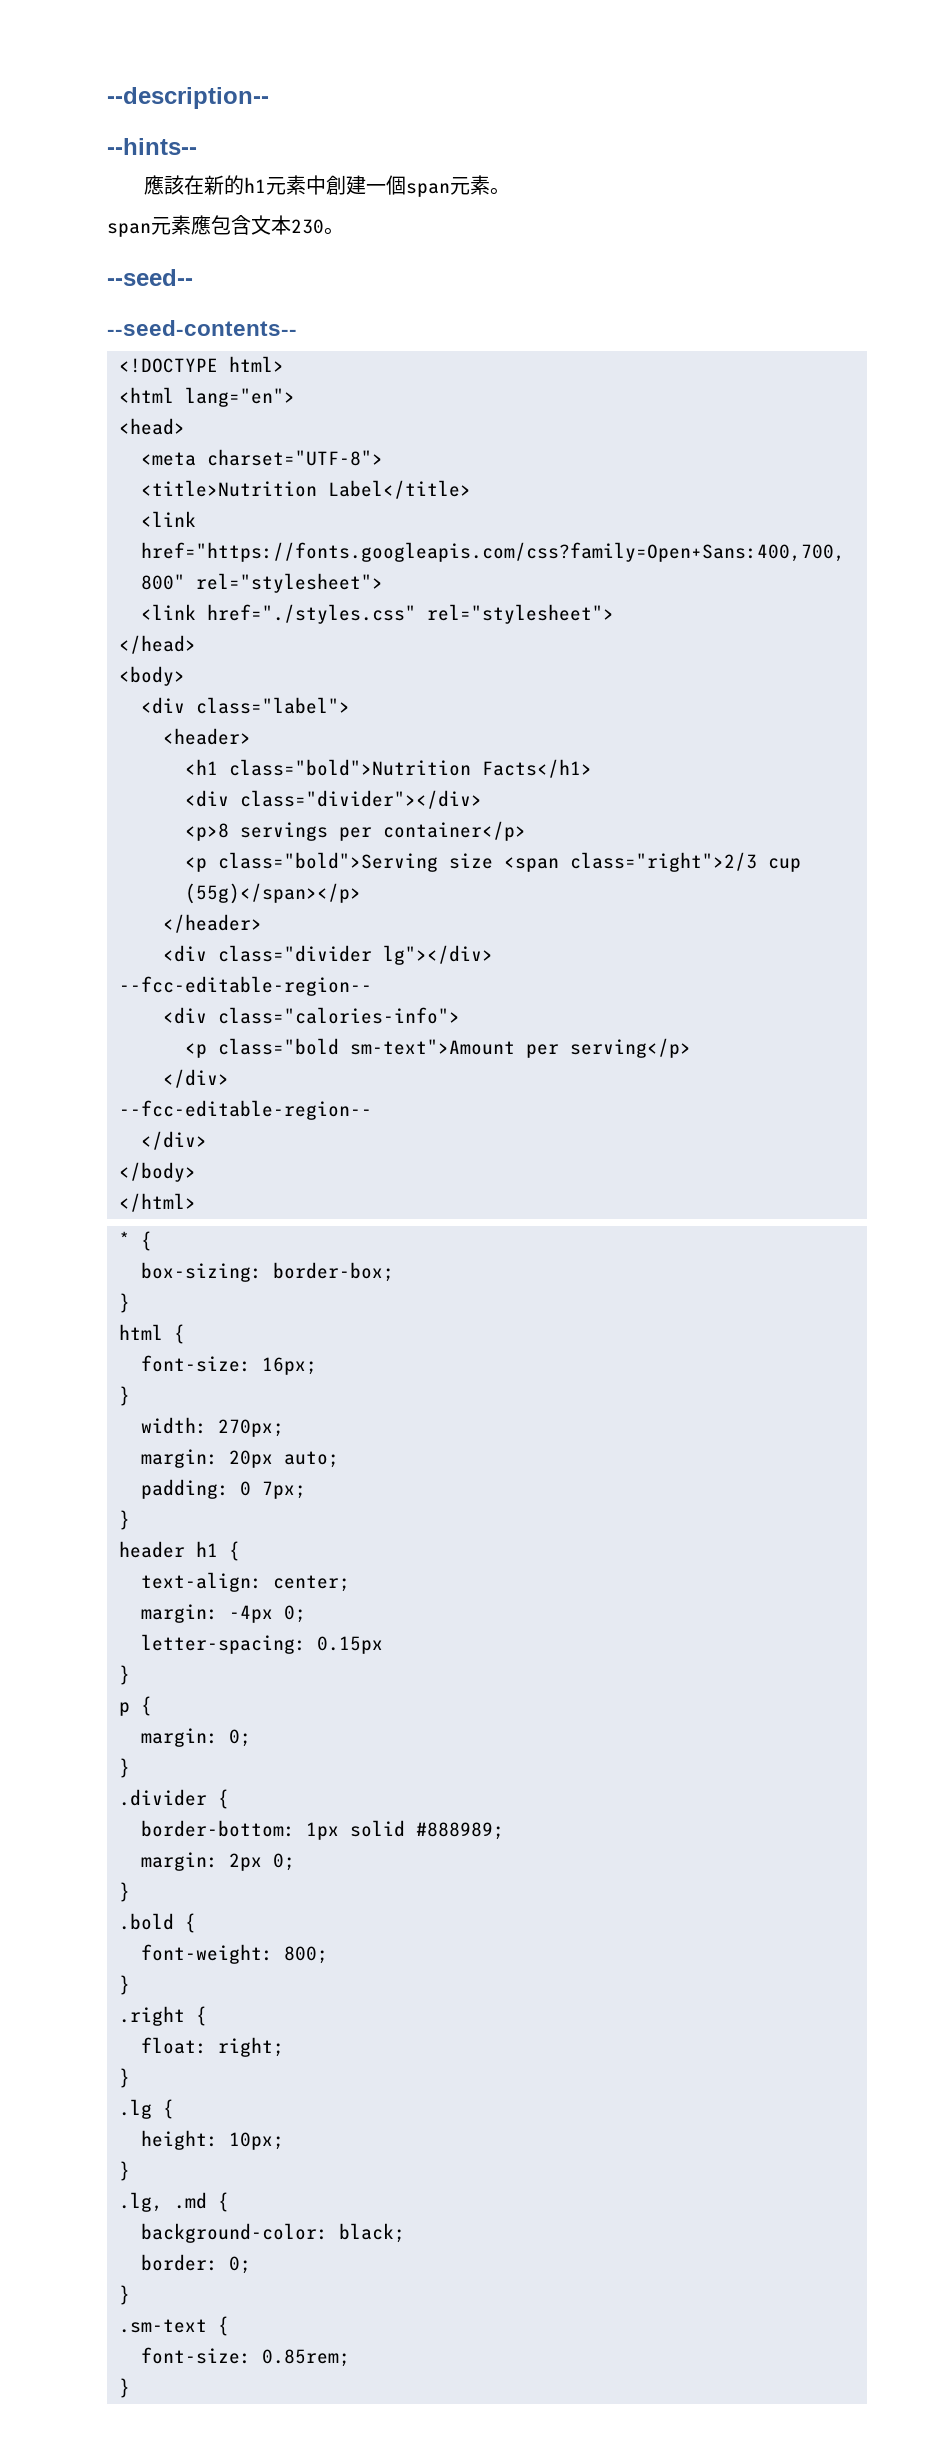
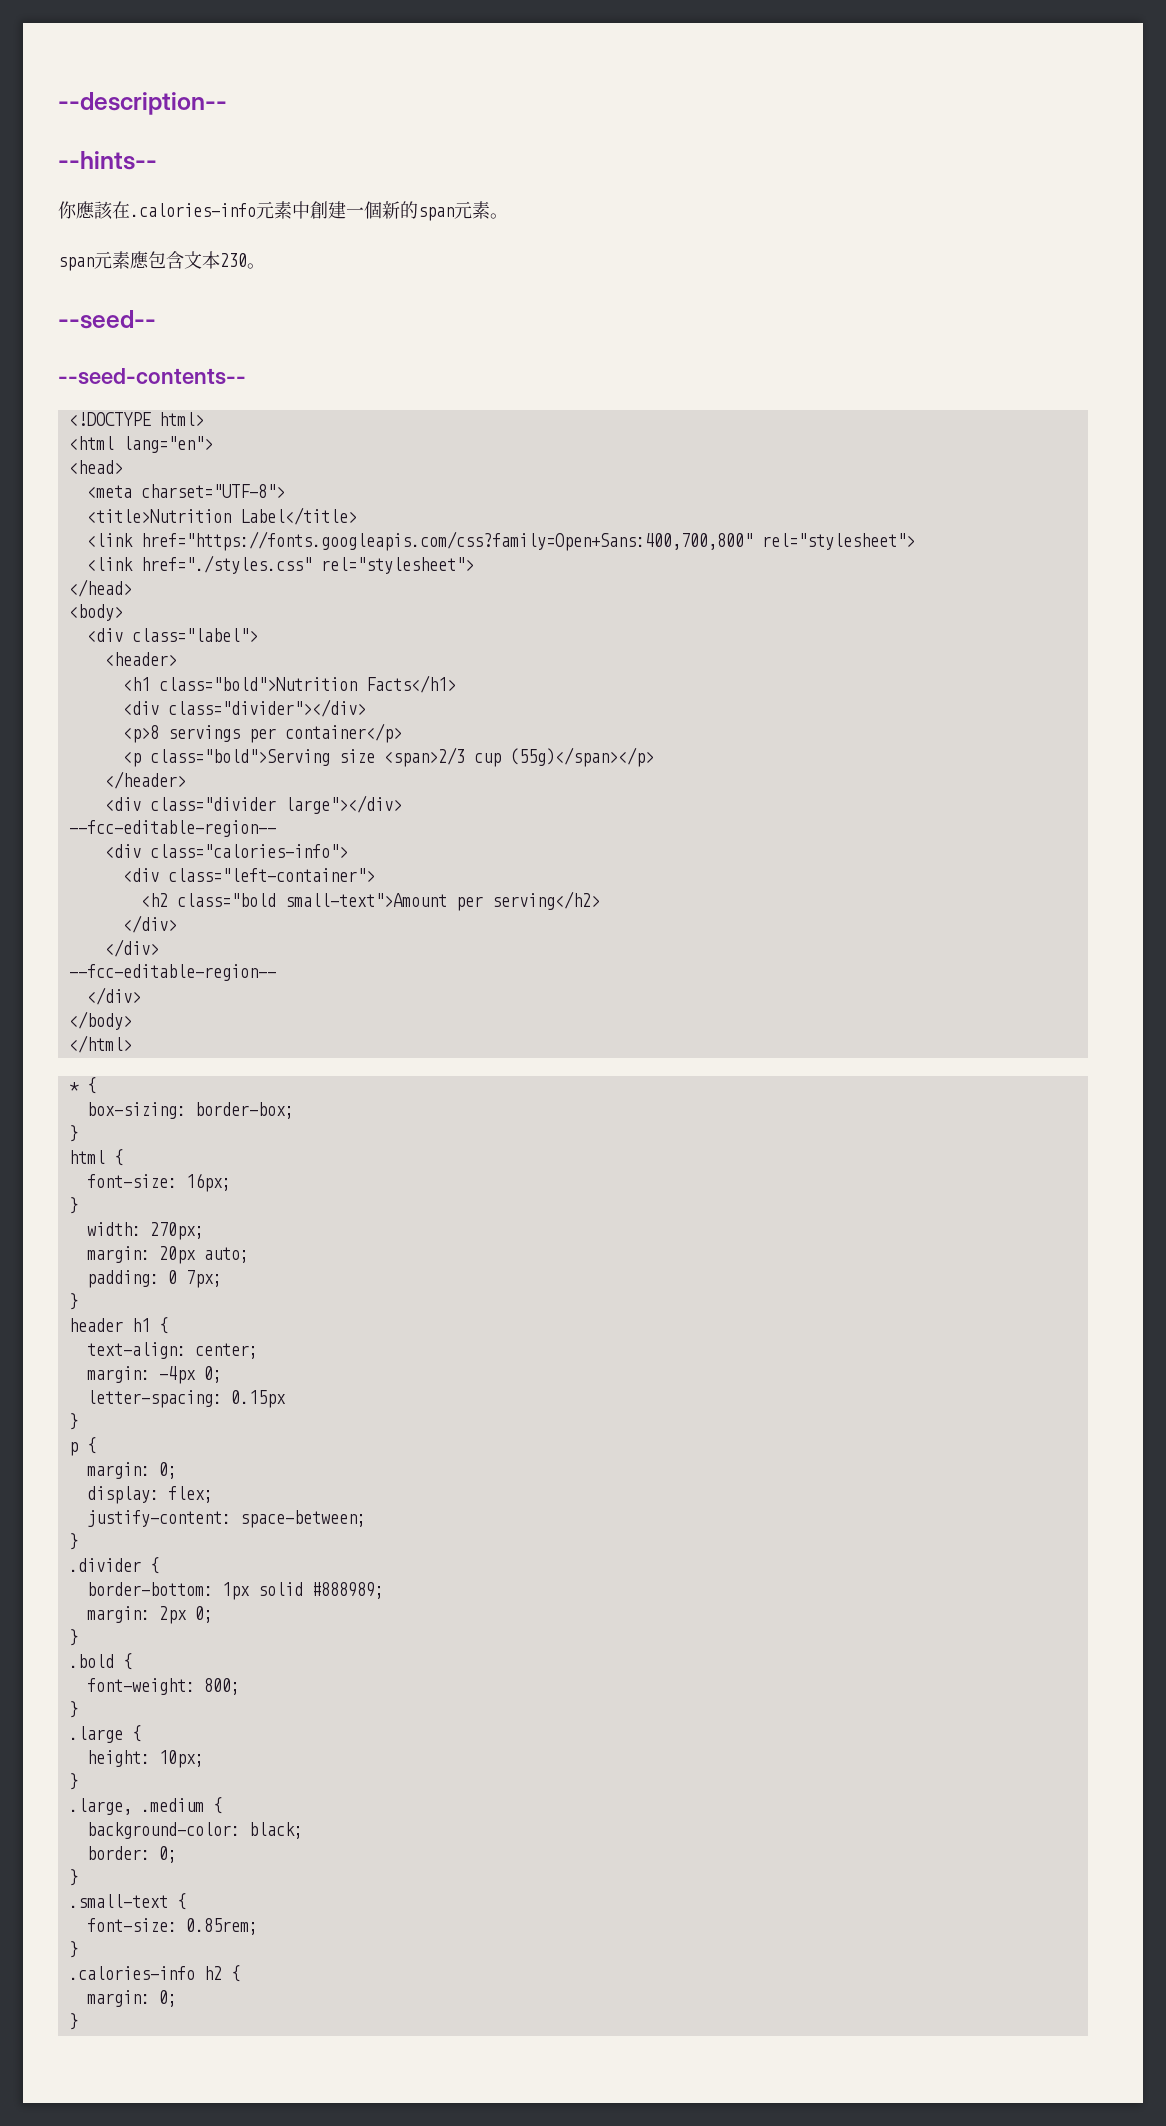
- 應該在新的h1元素中創建一個span元素。
+ 你應該在.calories-info元素中創建一個新的span元素。
- <p class="bold">Serving size <span class="right">2/3 cup (55g)</span></p>
+ <p class="bold">Serving size <span>2/3 cup (55g)</span></p>
- <div class="divider lg"></div>
+ <div class="divider large"></div>
- <p class="bold sm-text">Amount per serving</p>
+ <div class="left-container">
+ <h2 class="bold small-text">Amount per serving</h2>
+ </div>
+ display: flex;
+ justify-content: space-between;
- .right {
- float: right;
- }
- .lg {
+ .large {
- .lg, .md {
+ .large, .medium {
- .sm-text {
+ .small-text {
+ .calories-info h2 {
+ margin: 0;
+ }

